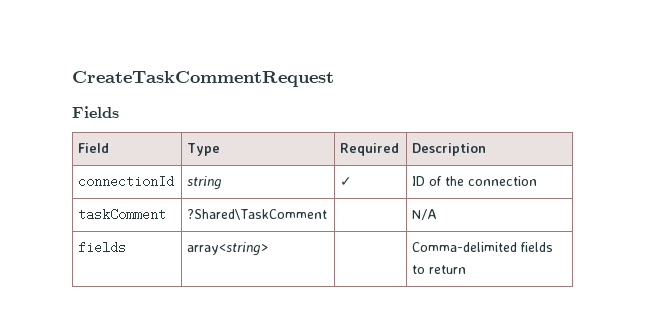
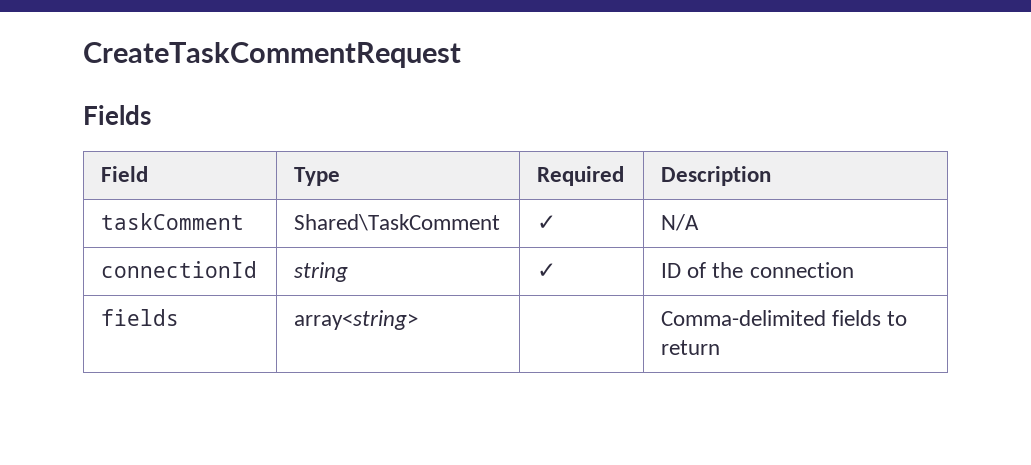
+ taskComment | Shared\TaskComment | ✓ | N/A
- taskComment | ?Shared\TaskComment | | N/A

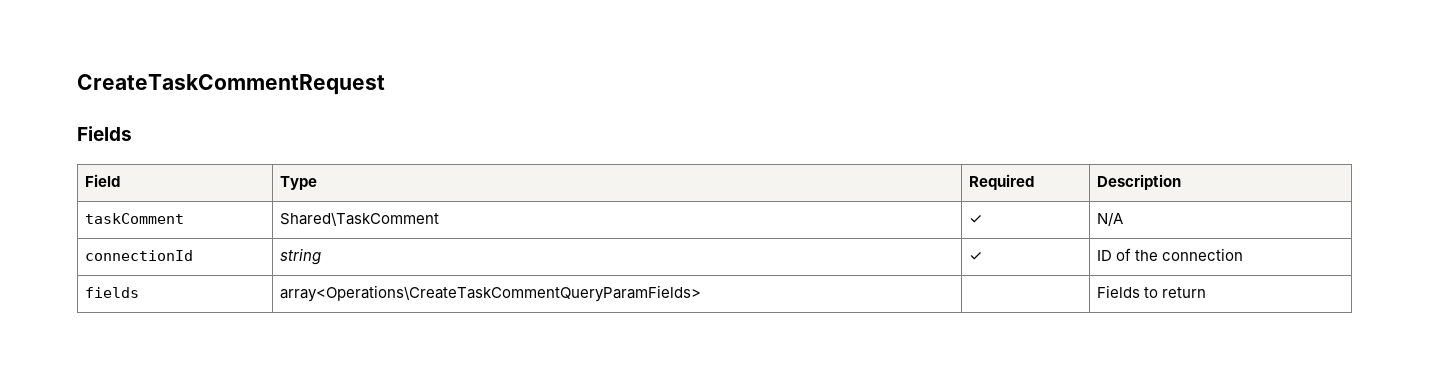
- fields | array<string> | | Comma-delimited fields to return
+ fields | array<Operations\CreateTaskCommentQueryParamFields> | | Fields to return

